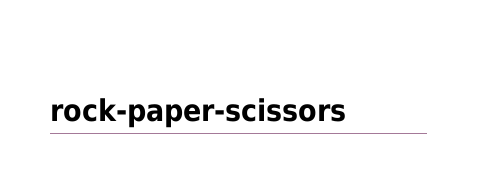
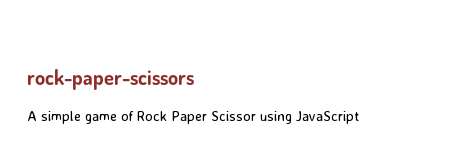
+ A simple game of Rock Paper Scissor using JavaScript

